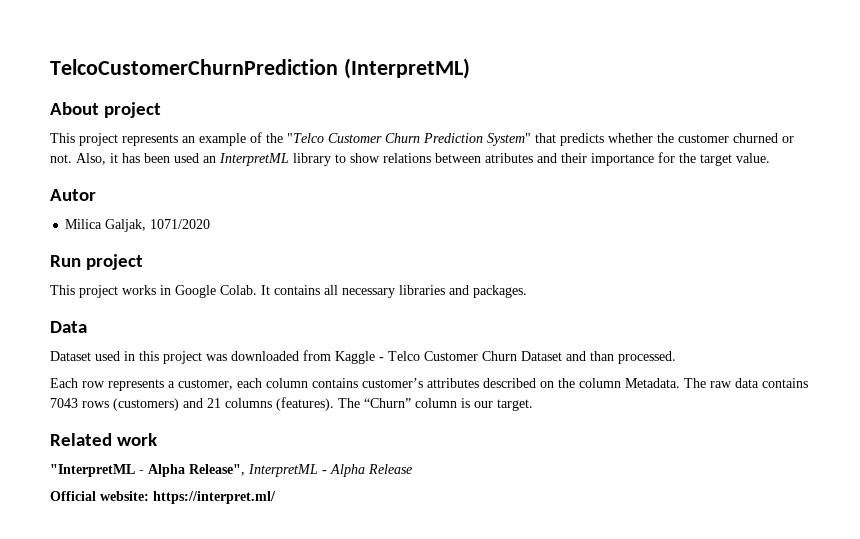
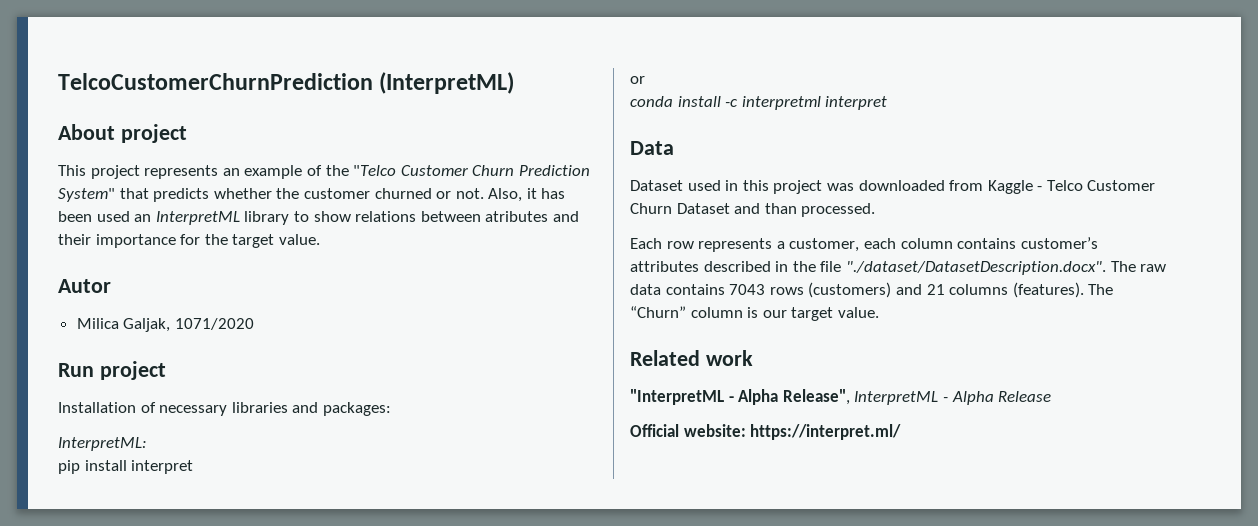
- This project works in Google Colab. It contains all necessary libraries and packages.
+ Installation of necessary libraries and packages:
+ InterpretML:
+ pip install interpret
+ or
+ conda install -c interpretml interpret
- Each row represents a customer, each column contains customer’s attributes described on the column Metadata. The raw data contains 7043 rows (customers) and 21 columns (features).
+ Each row represents a customer, each column contains customer’s attributes described in the file "./dataset/DatasetDescription.docx". The raw data contains 7043 rows (customers) and 21 columns (features).
- The “Churn” column is our target.
+ The “Churn” column is our target value.

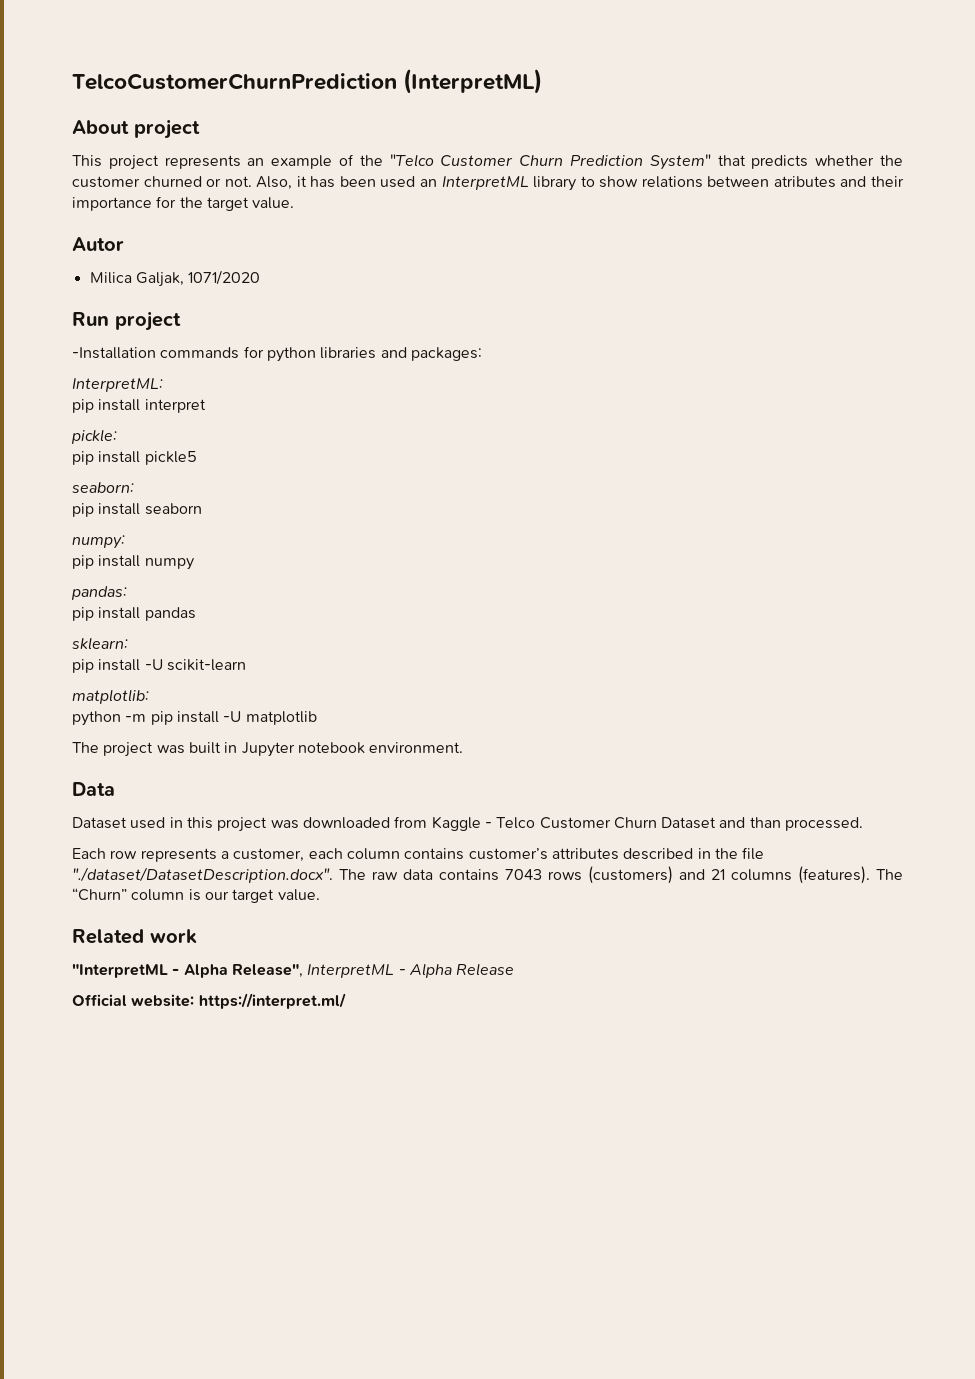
- Installation of necessary libraries and packages:
+ -Installation commands for python libraries and packages:
  pip install interpret
- or
- conda install -c interpretml interpret
+ pickle:
+ pip install pickle5
+ seaborn:
+ pip install seaborn
+ numpy:
+ pip install numpy
+ pandas:
+ pip install pandas
+ sklearn:
+ pip install -U scikit-learn
+ matplotlib:
+ python -m pip install -U matplotlib
+ The project was built in Jupyter notebook environment.

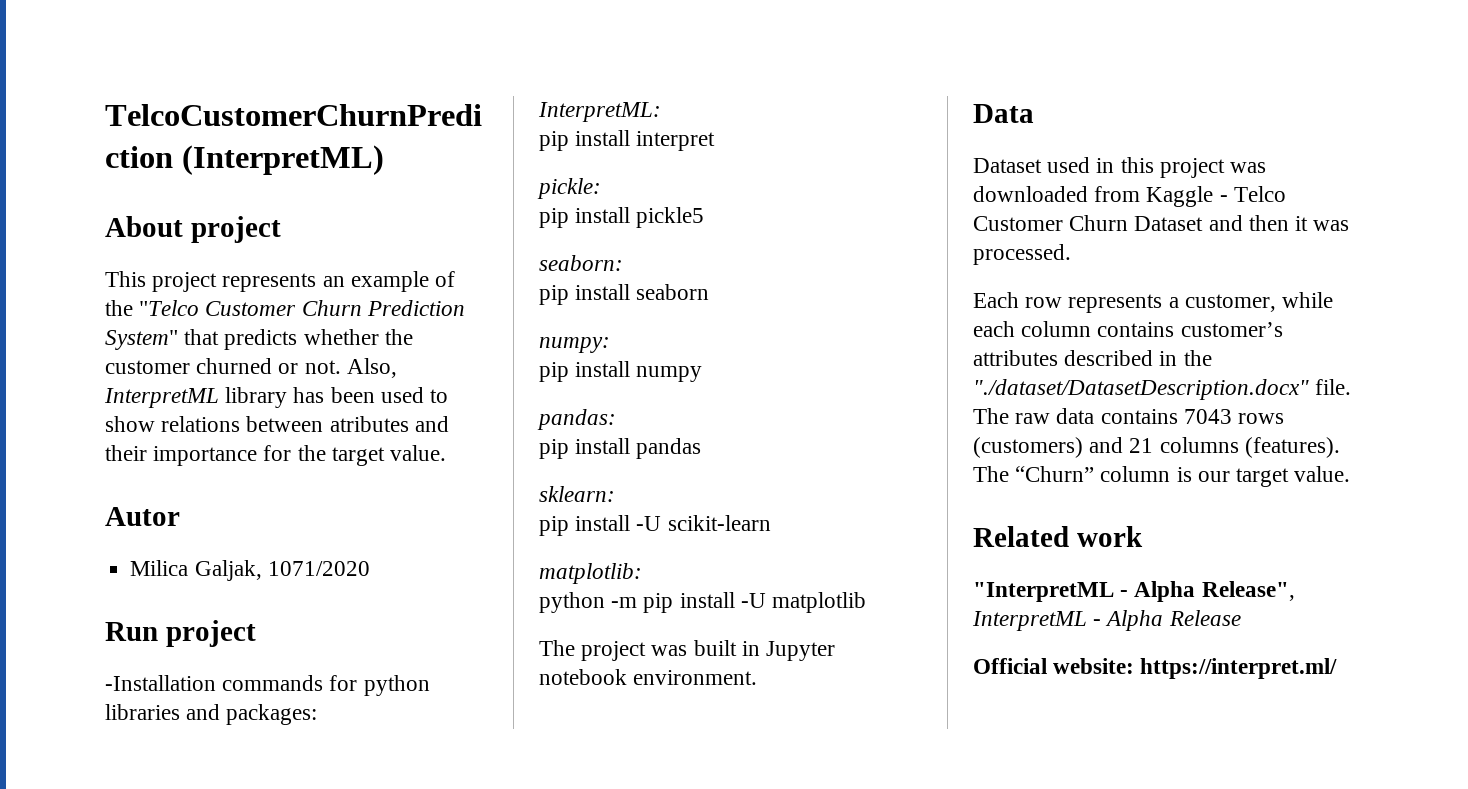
- Also, it has been used an InterpretML library to show relations between atributes and their importance for the target value.
+ Also, InterpretML library has been used to show relations between atributes and their importance for the target value.
- Dataset used in this project was downloaded from Kaggle - Telco Customer Churn Dataset and than processed.
+ Dataset used in this project was downloaded from Kaggle - Telco Customer Churn Dataset and then it was processed.
- Each row represents a customer, each column contains customer’s attributes described in the file "./dataset/DatasetDescription.docx". The raw data contains 7043 rows (customers) and 21 columns (features).
+ Each row represents a customer, while each column contains customer’s attributes described in the "./dataset/DatasetDescription.docx" file. The raw data contains 7043 rows (customers) and 21 columns (features).

